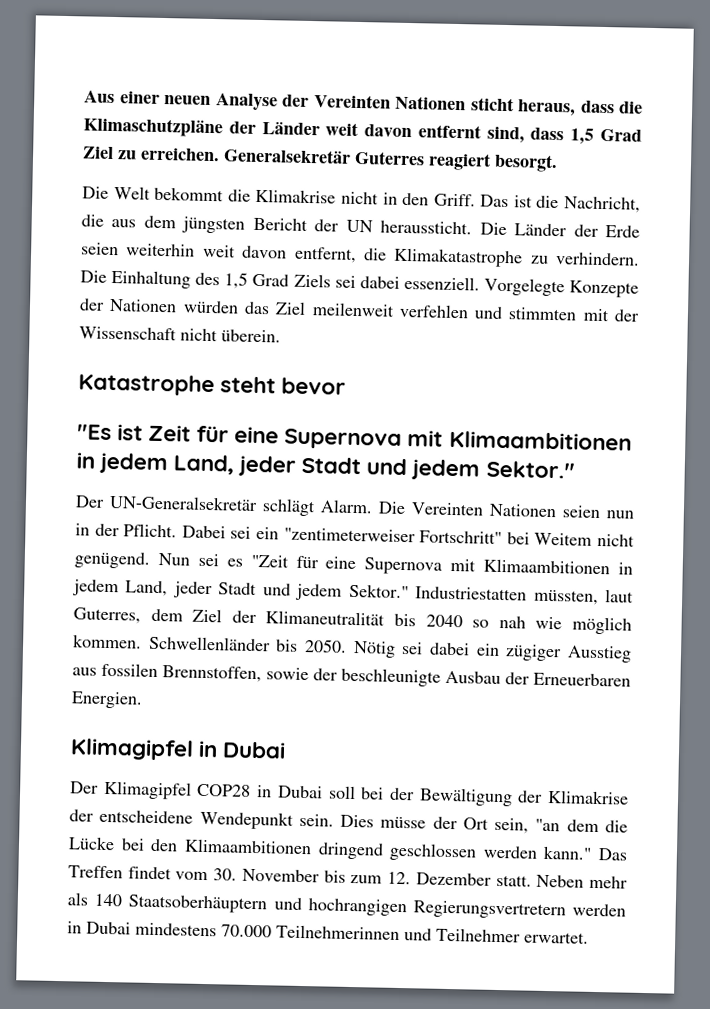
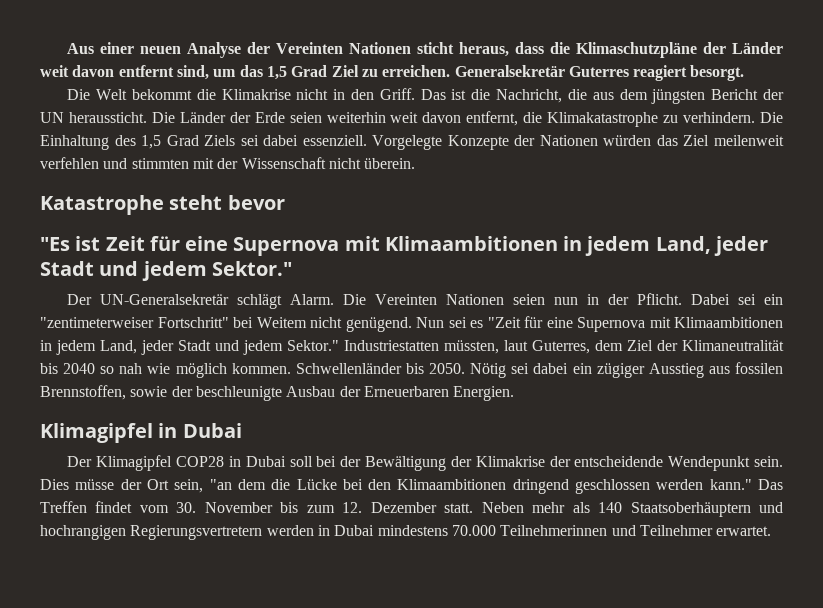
- Aus einer neuen Analyse der Vereinten Nationen sticht heraus, dass die Klimaschutzpläne der Länder weit davon entfernt sind, dass 1,5 Grad Ziel zu erreichen.
+ Aus einer neuen Analyse der Vereinten Nationen sticht heraus, dass die Klimaschutzpläne der Länder weit davon entfernt sind, um das 1,5 Grad Ziel zu erreichen.
- Der Klimagipfel COP28 in Dubai soll bei der Bewältigung der Klimakrise der entscheidene Wendepunkt sein.
+ Der Klimagipfel COP28 in Dubai soll bei der Bewältigung der Klimakrise der entscheidende Wendepunkt sein.

